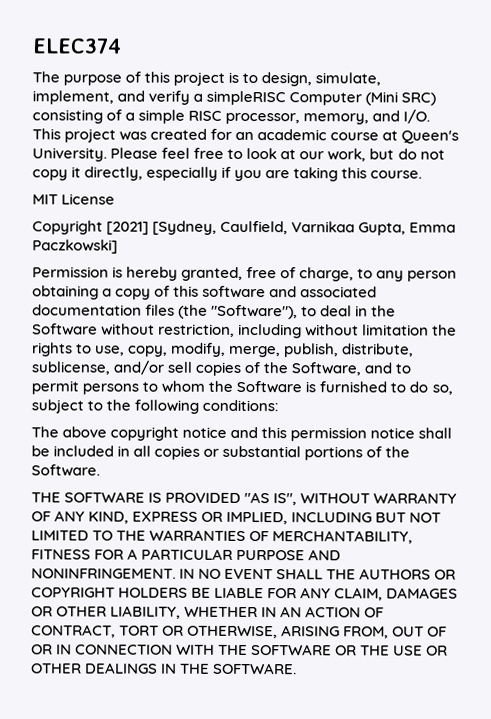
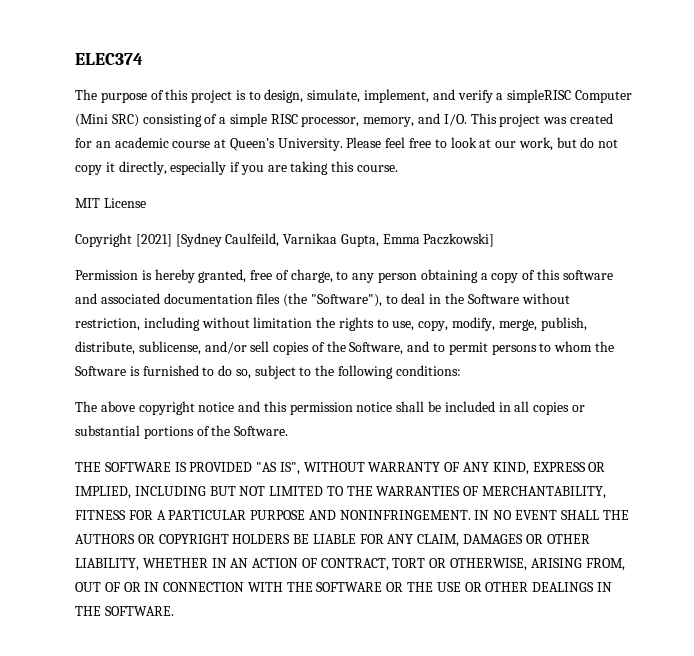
- Copyright [2021] [Sydney, Caulfield, Varnikaa Gupta, Emma Paczkowski]
+ Copyright [2021] [Sydney Caulfeild, Varnikaa Gupta, Emma Paczkowski]

